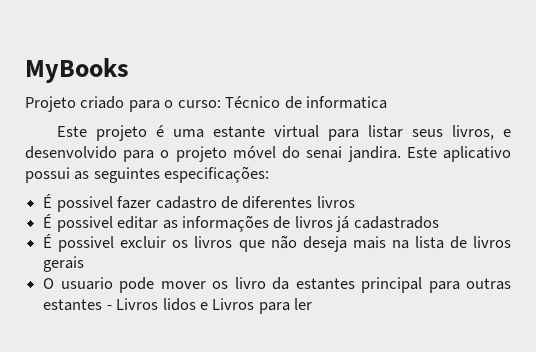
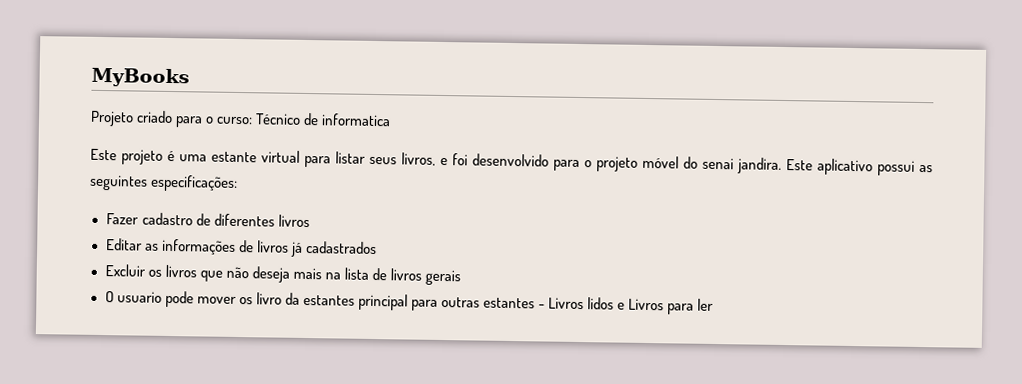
- Este projeto é uma estante virtual para listar seus livros, e desenvolvido para o projeto móvel do senai jandira.
+ Este projeto é uma estante virtual para listar seus livros, e foi desenvolvido para o projeto móvel do senai jandira.
- É possivel fazer cadastro de diferentes livros
+ Fazer cadastro de diferentes livros
- É possivel editar as informações de livros já cadastrados
+ Editar as informações de livros já cadastrados
- É possivel excluir os livros que não deseja mais na lista de livros gerais
+ Excluir os livros que não deseja mais na lista de livros gerais

